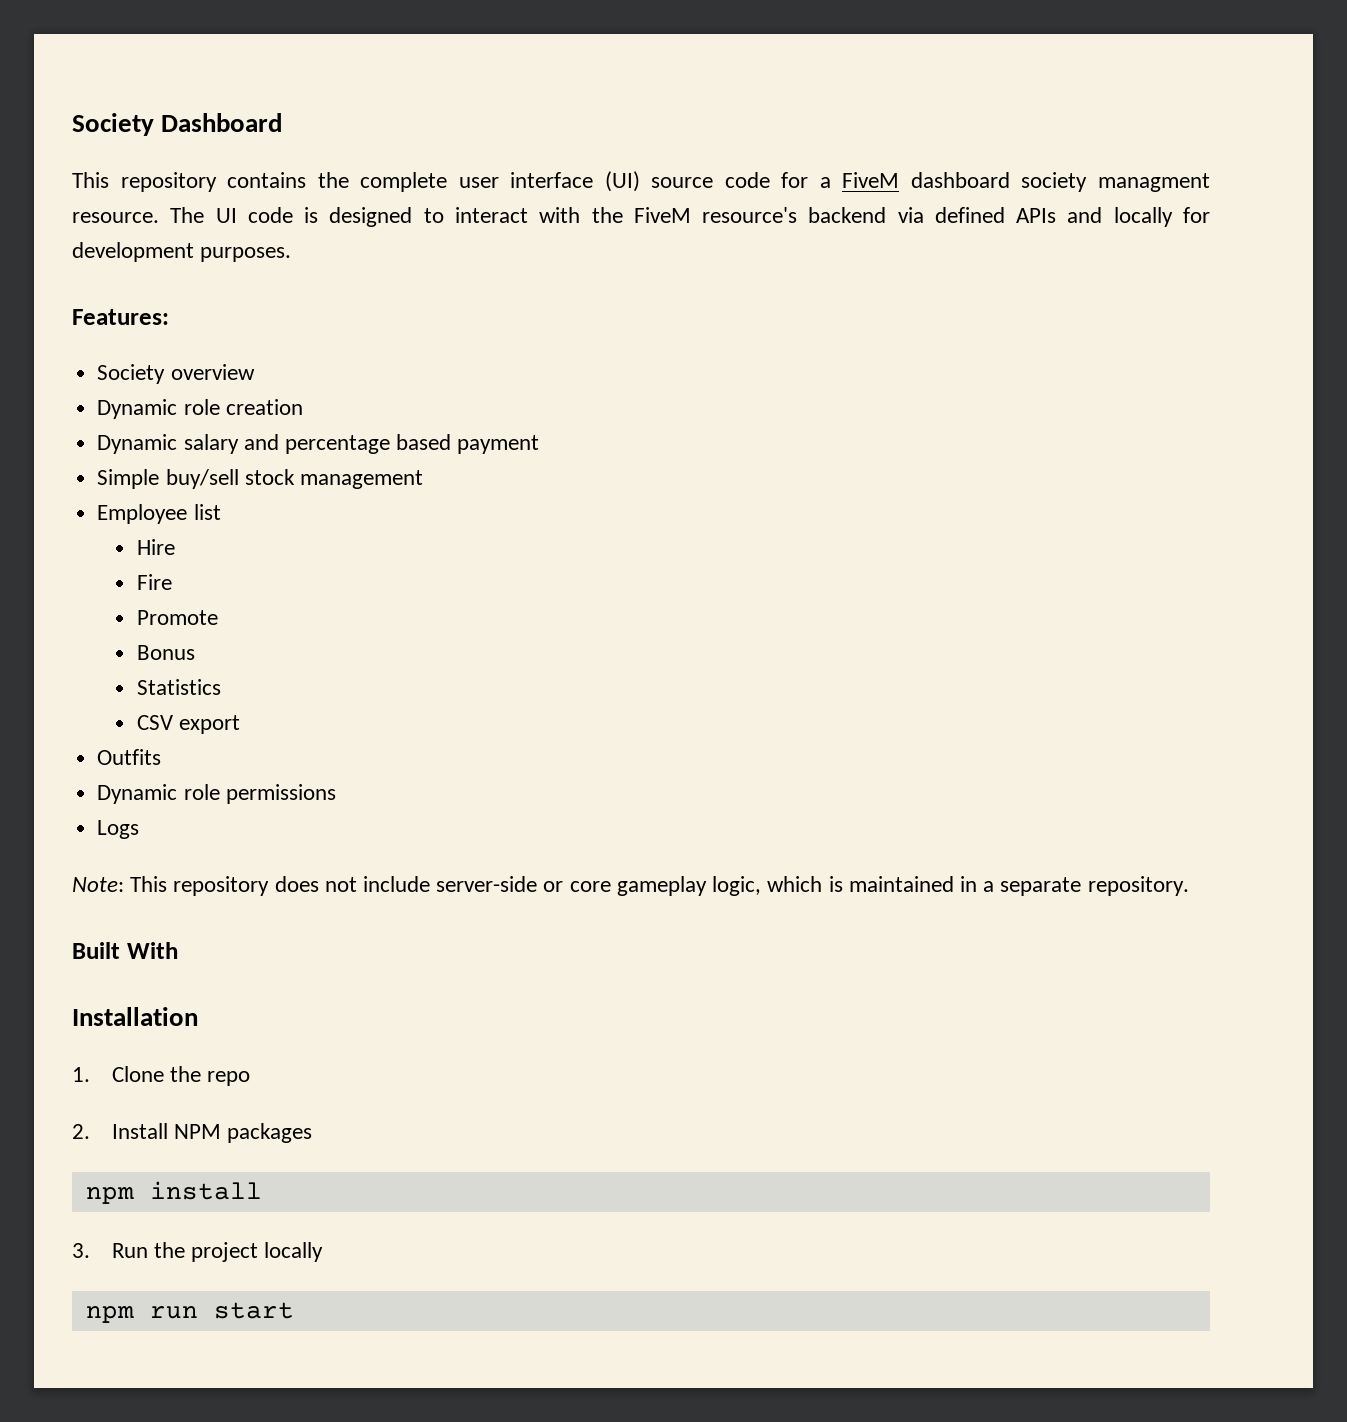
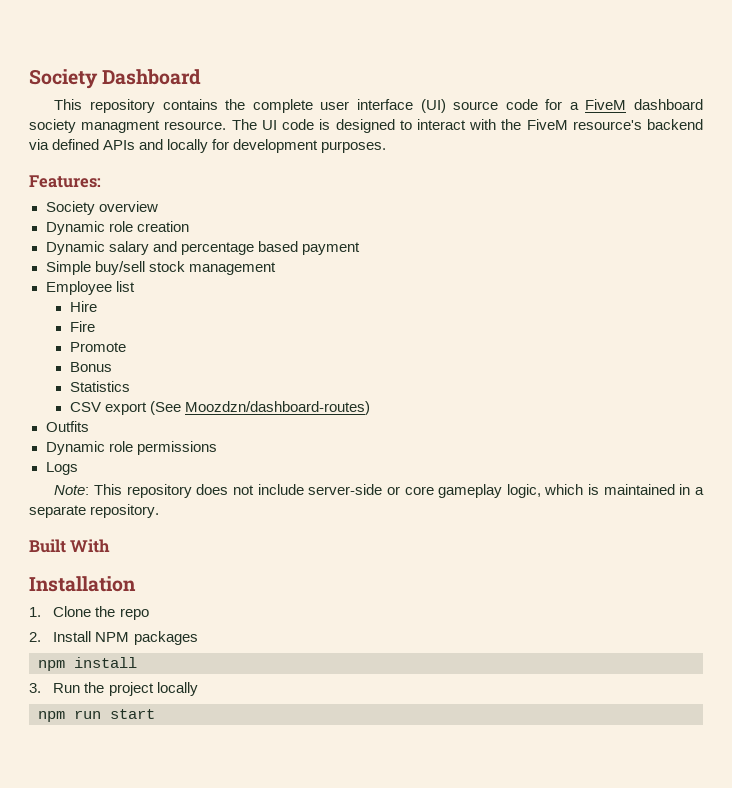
- CSV export
+ CSV export (See Moozdzn/dashboard-routes)

